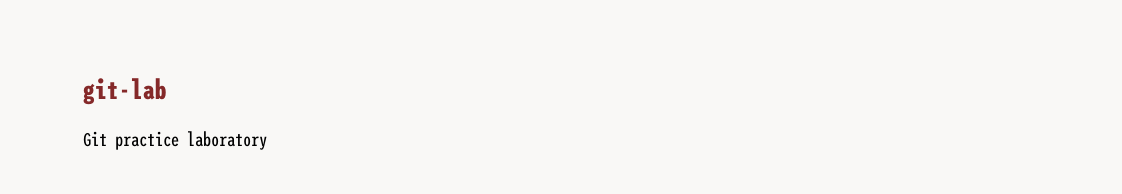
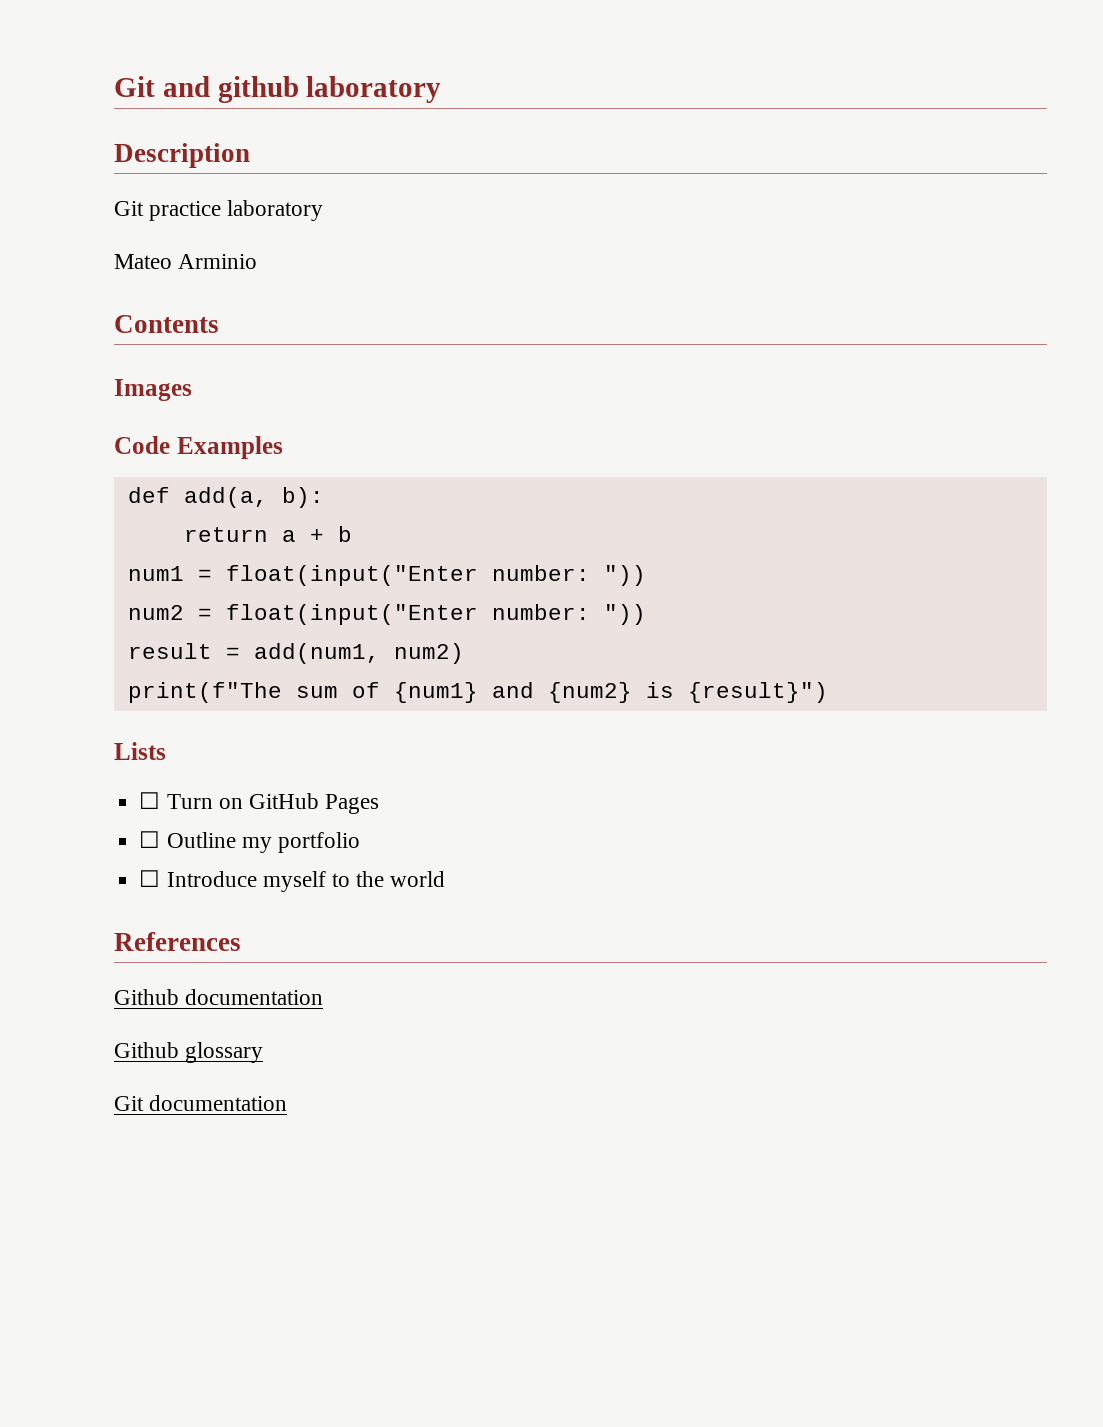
- git-lab
+ Git and github laboratory
+ Description
  Git practice laboratory
+ Mateo Arminio
+ Contents
+ Images
+ Code Examples
+ def add(a, b):
+ return a + b
+ num1 = float(input("Enter number: "))
+ num2 = float(input("Enter number: "))
+ result = add(num1, num2)
+ print(f"The sum of {num1} and {num2} is {result}")
+ Lists
+ ☐ Turn on GitHub Pages
+ ☐ Outline my portfolio
+ ☐ Introduce myself to the world
+ References
+ Github documentation
+ Github glossary
+ Git documentation

